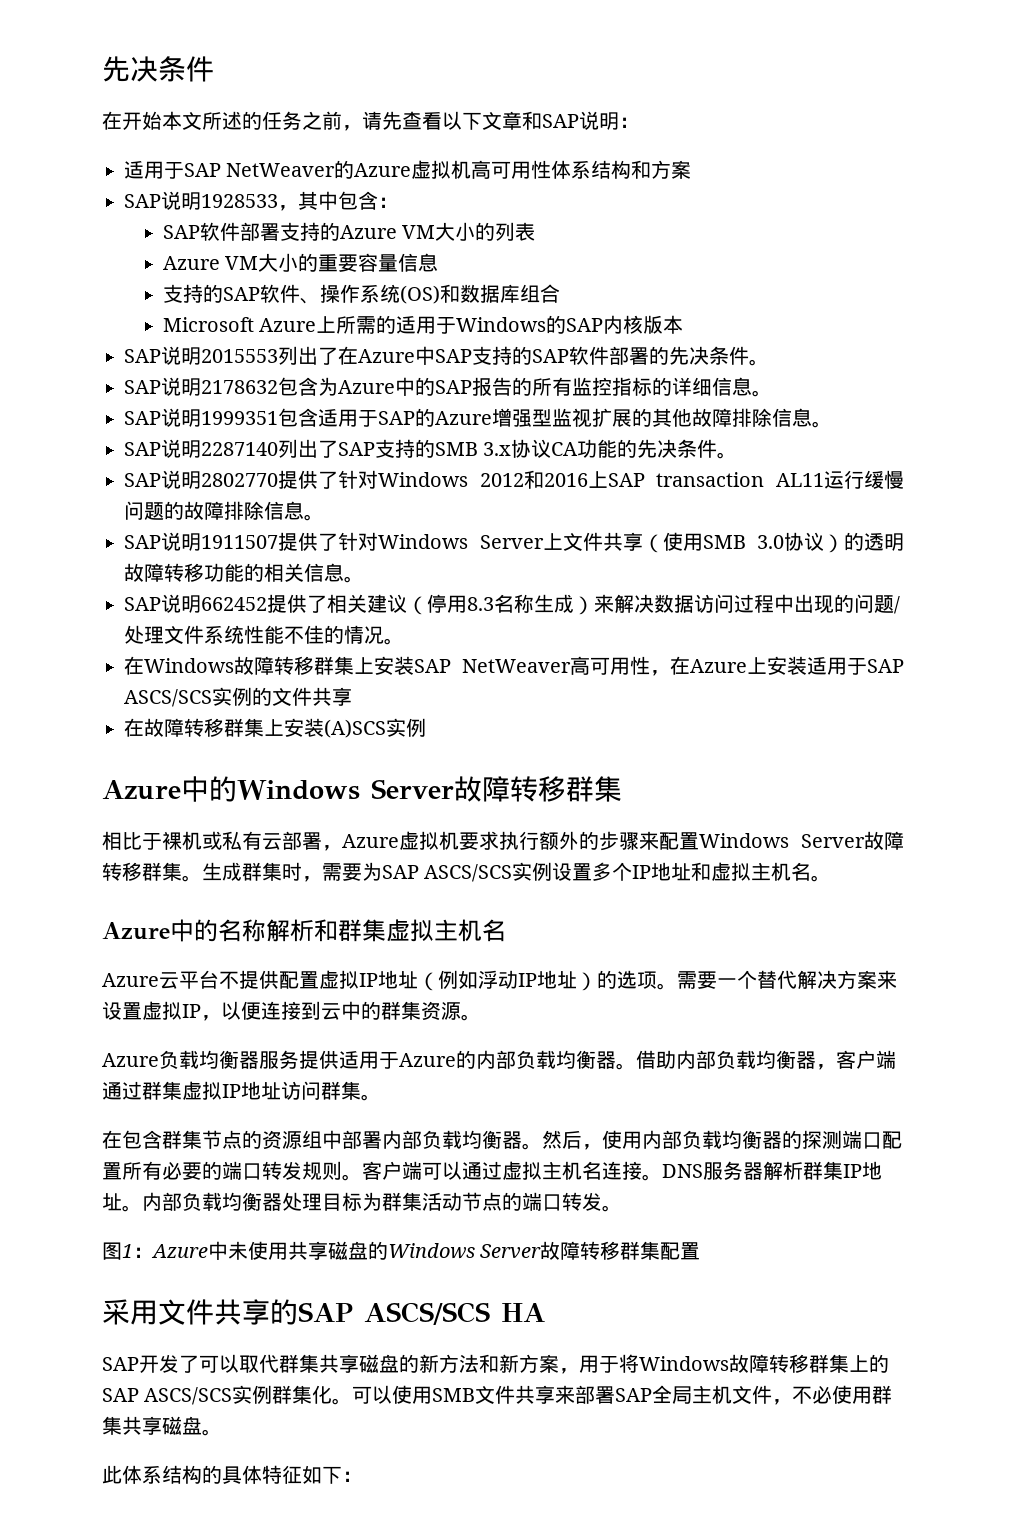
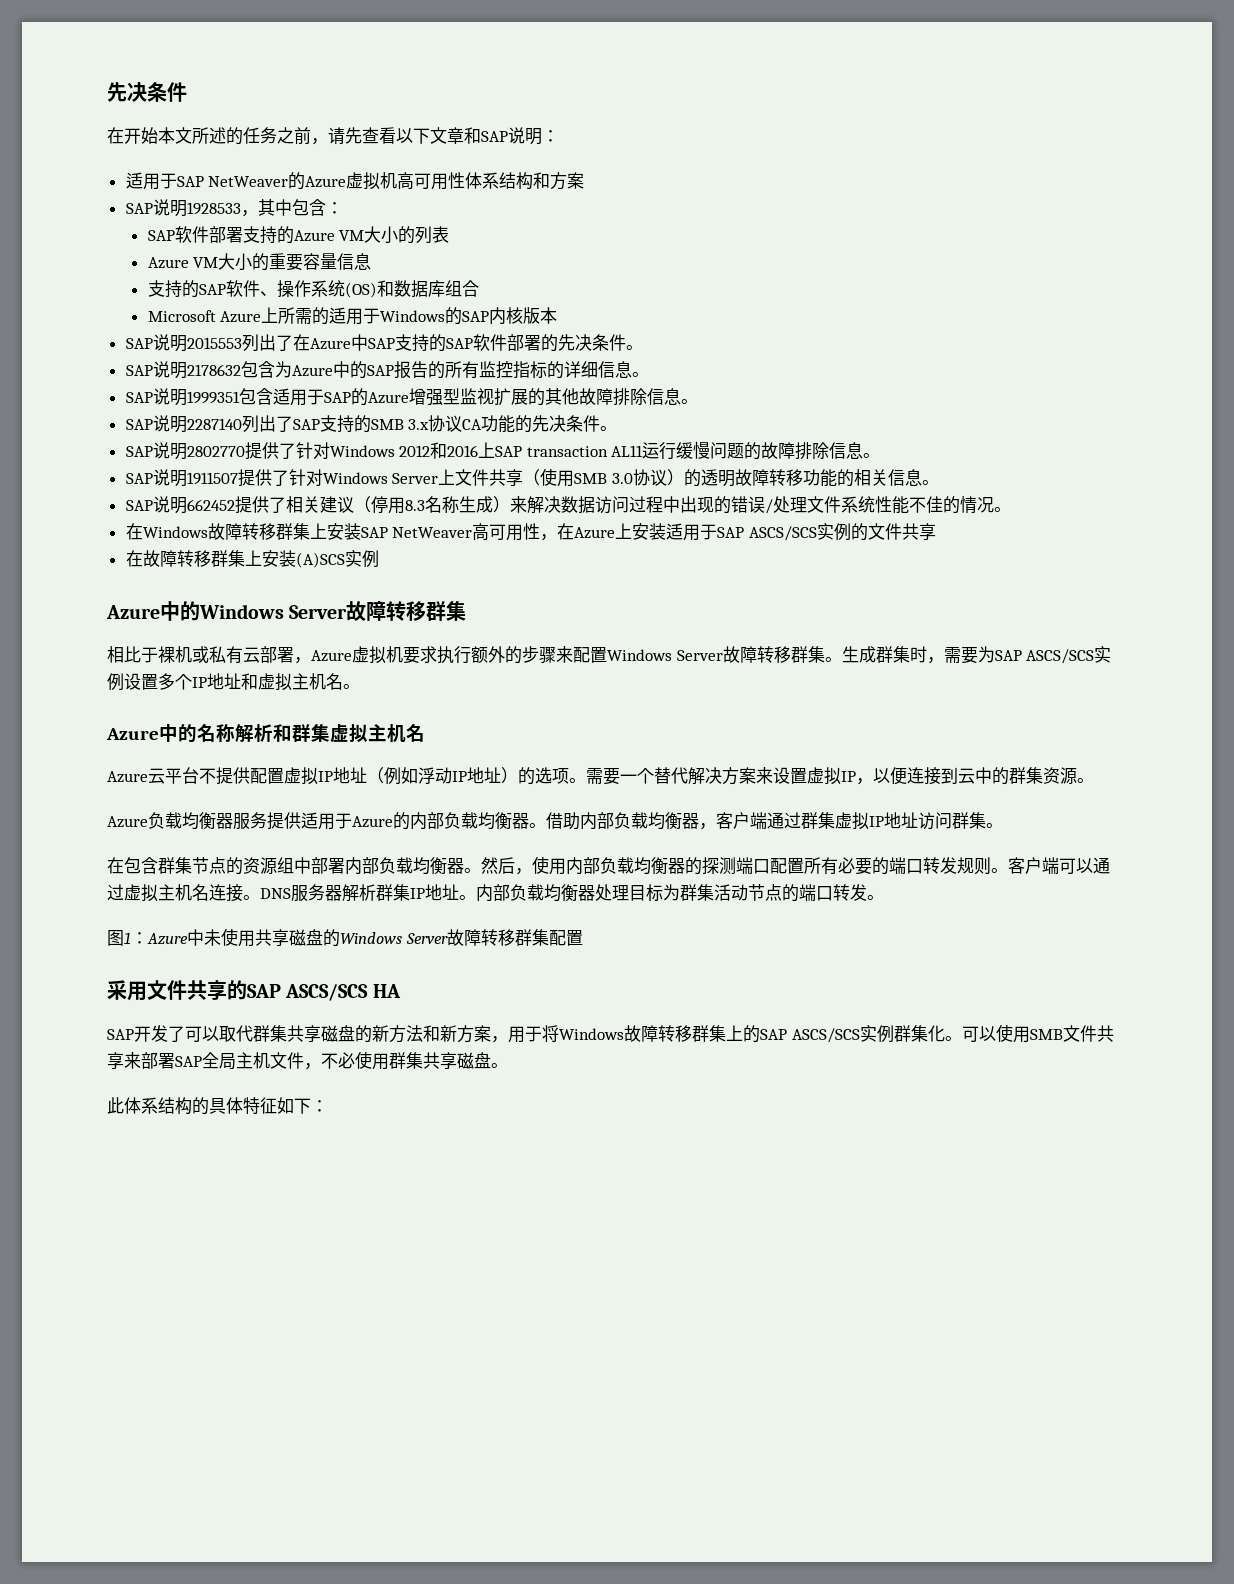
- SAP说明662452提供了相关建议（停用8.3名称生成）来解决数据访问过程中出现的问题/处理文件系统性能不佳的情况。
+ SAP说明662452提供了相关建议（停用8.3名称生成）来解决数据访问过程中出现的错误/处理文件系统性能不佳的情况。

